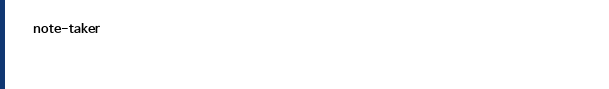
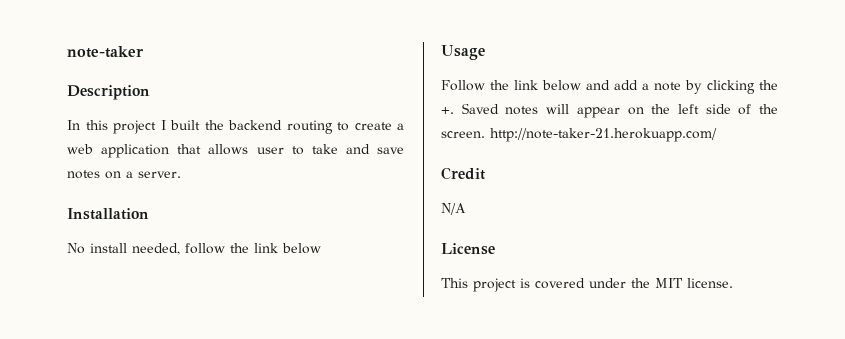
+ Description
+ In this project I built the backend routing to create a web application that allows user to take and save notes on a server.
+ Installation
+ No install needed, follow the link below
+ Usage
+ Follow the link below and add a note by clicking the +. Saved notes will appear on the left side of the screen. http://note-taker-21.herokuapp.com/
+ Credit
+ N/A
+ License
+ This project is covered under the MIT license.

